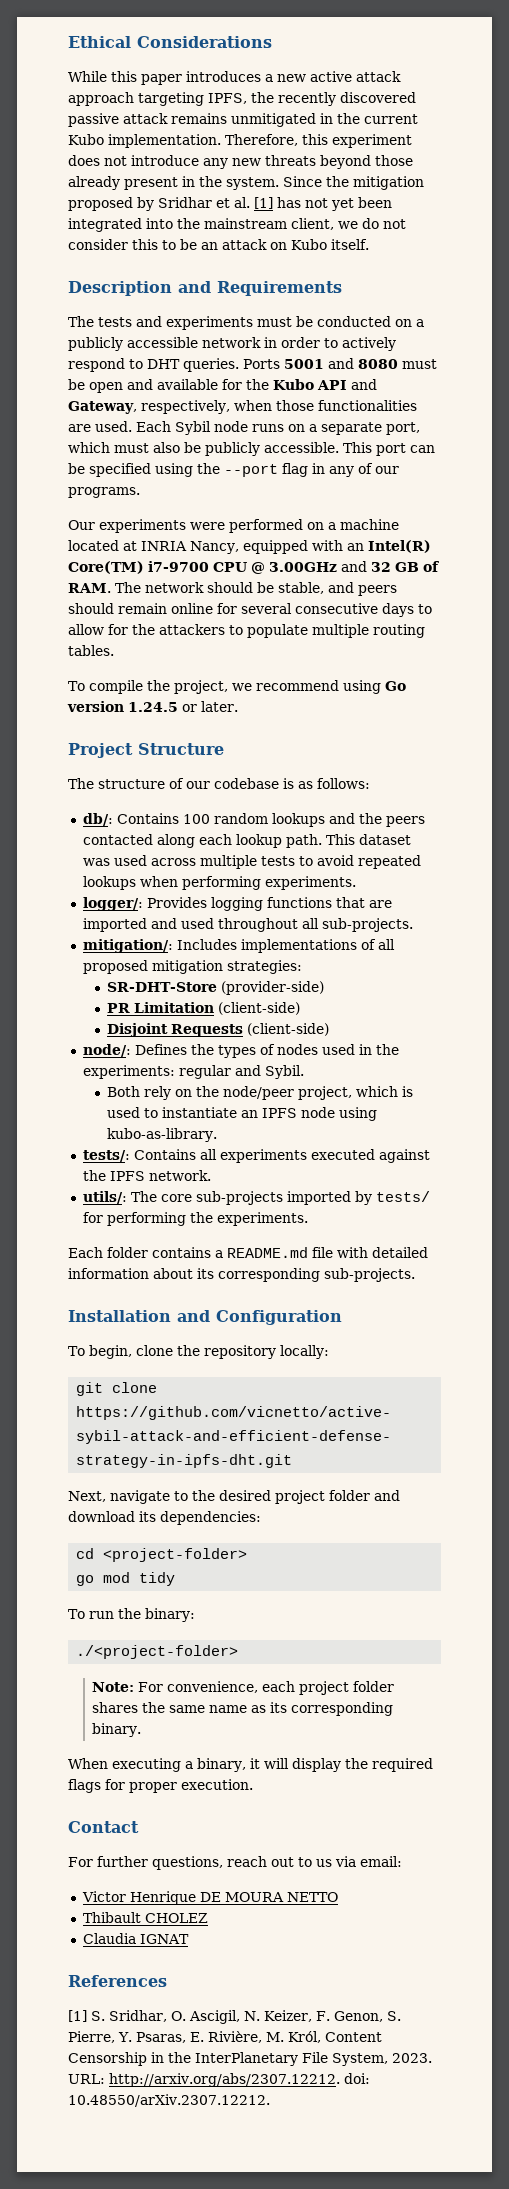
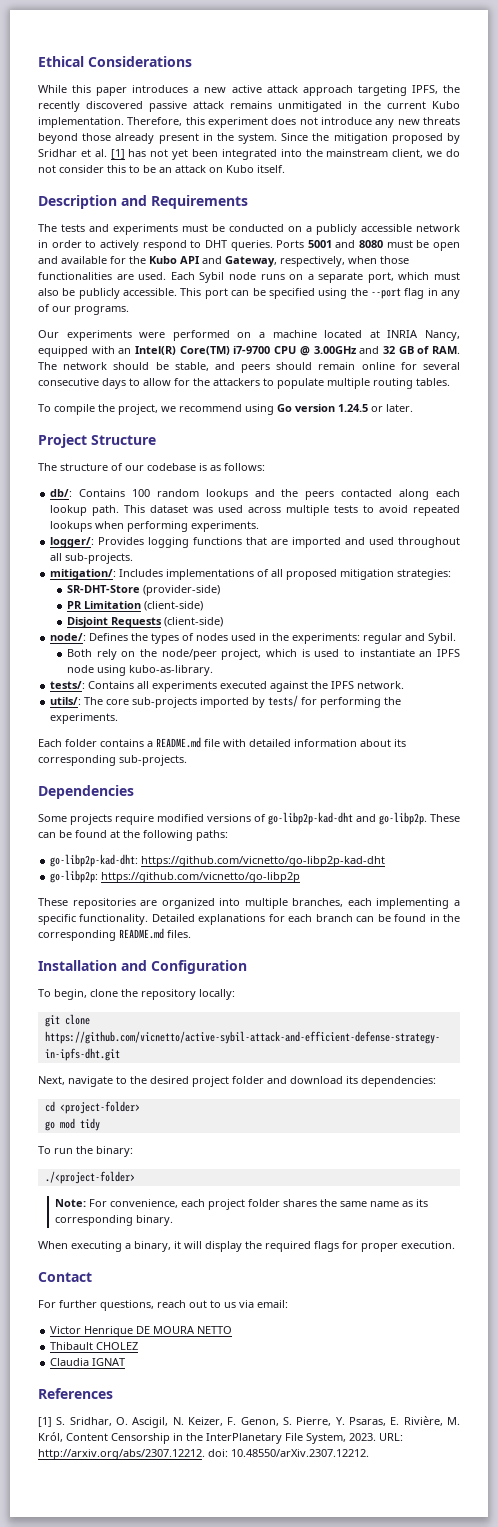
+ Dependencies
+ Some projects require modified versions of go-libp2p-kad-dht and go-libp2p. These can be found at the following paths:
+ go-libp2p-kad-dht: https://github.com/vicnetto/go-libp2p-kad-dht
+ go-libp2p: https://github.com/vicnetto/go-libp2p
+ These repositories are organized into multiple branches, each implementing a specific functionality. Detailed explanations for each branch can be found in the corresponding README.md files.

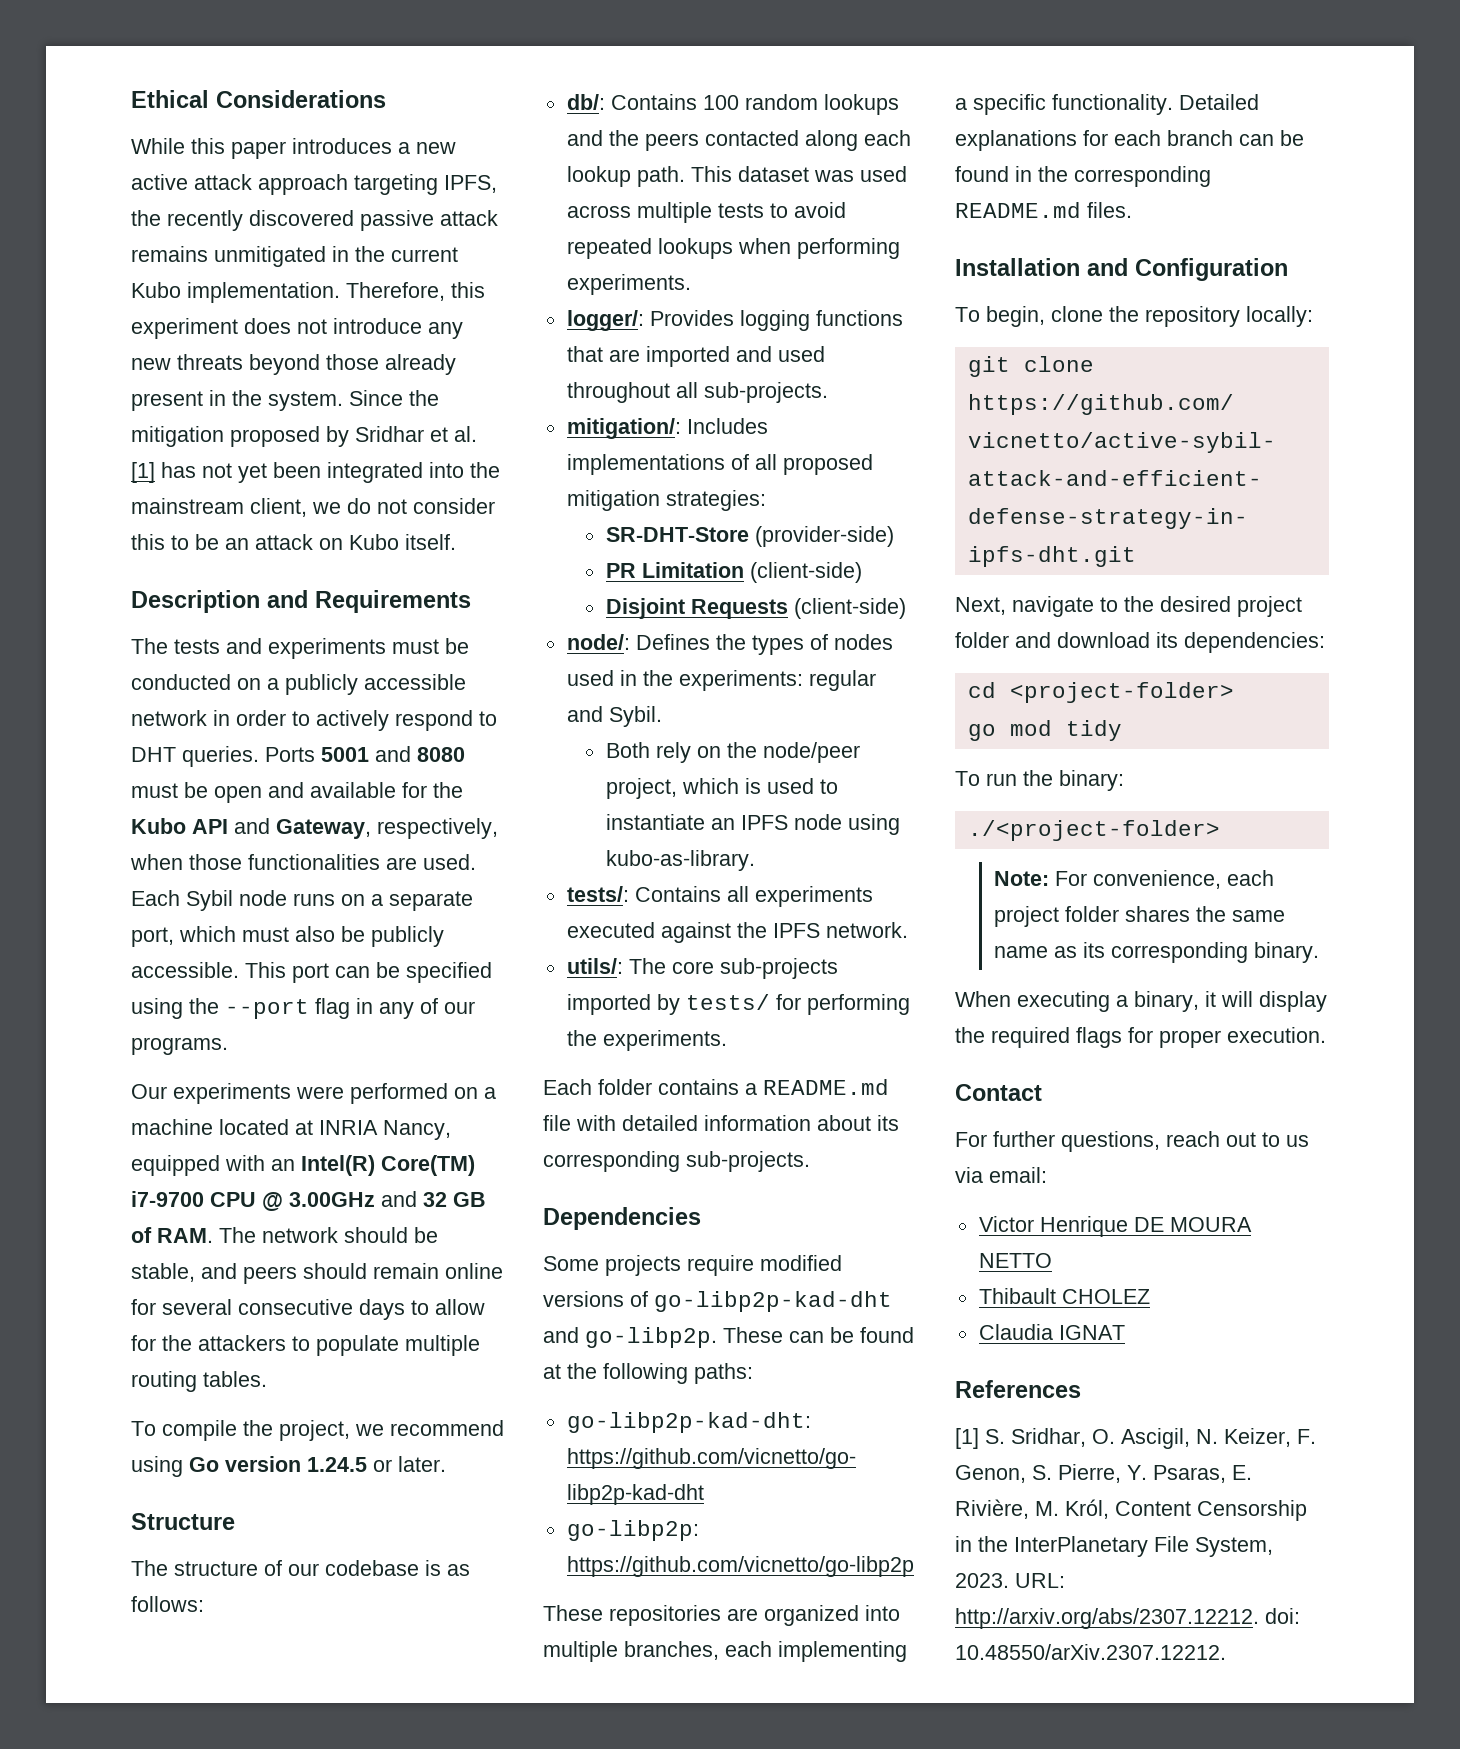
- Project Structure
+ Structure

